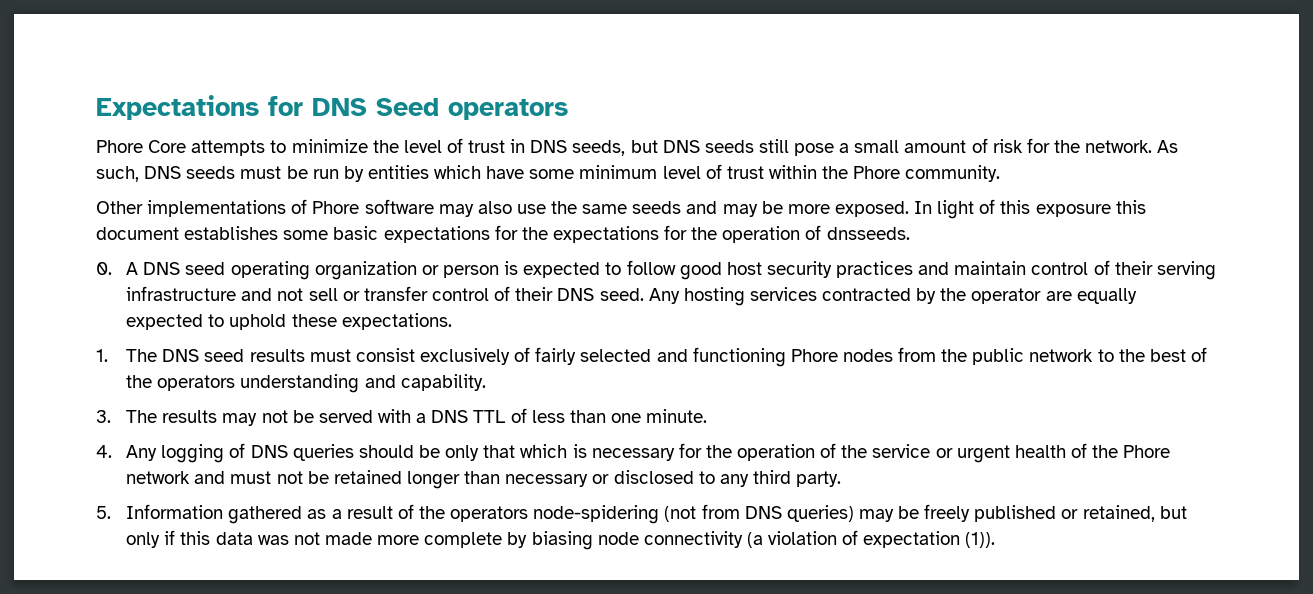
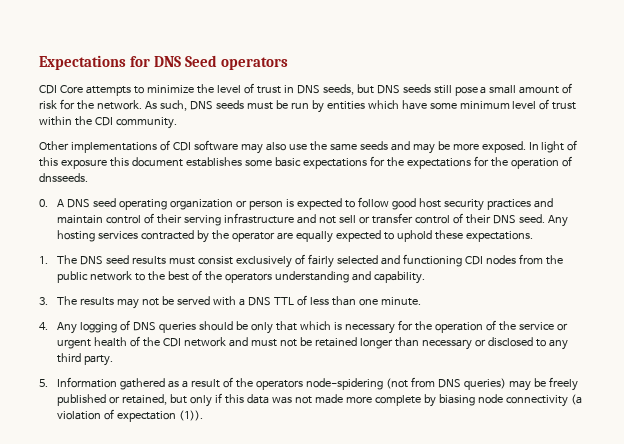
- Phore Core attempts to minimize the level of trust in DNS seeds, but DNS seeds still pose a small amount of risk for the network.
+ CDI Core attempts to minimize the level of trust in DNS seeds, but DNS seeds still pose a small amount of risk for the network.
- As such, DNS seeds must be run by entities which have some minimum level of trust within the Phore community.
+ As such, DNS seeds must be run by entities which have some minimum level of trust within the CDI community.
- Other implementations of Phore software may also use the same seeds and may be more exposed.
+ Other implementations of CDI software may also use the same seeds and may be more exposed.
- 1. The DNS seed results must consist exclusively of fairly selected and functioning Phore nodes from the public network to the best of the operators understanding and capability.
+ 1. The DNS seed results must consist exclusively of fairly selected and functioning CDI nodes from the public network to the best of the operators understanding and capability.
- 4. Any logging of DNS queries should be only that which is necessary for the operation of the service or urgent health of the Phore network and must not be retained longer than necessary or disclosed to any third party.
+ 4. Any logging of DNS queries should be only that which is necessary for the operation of the service or urgent health of the CDI network and must not be retained longer than necessary or disclosed to any third party.

